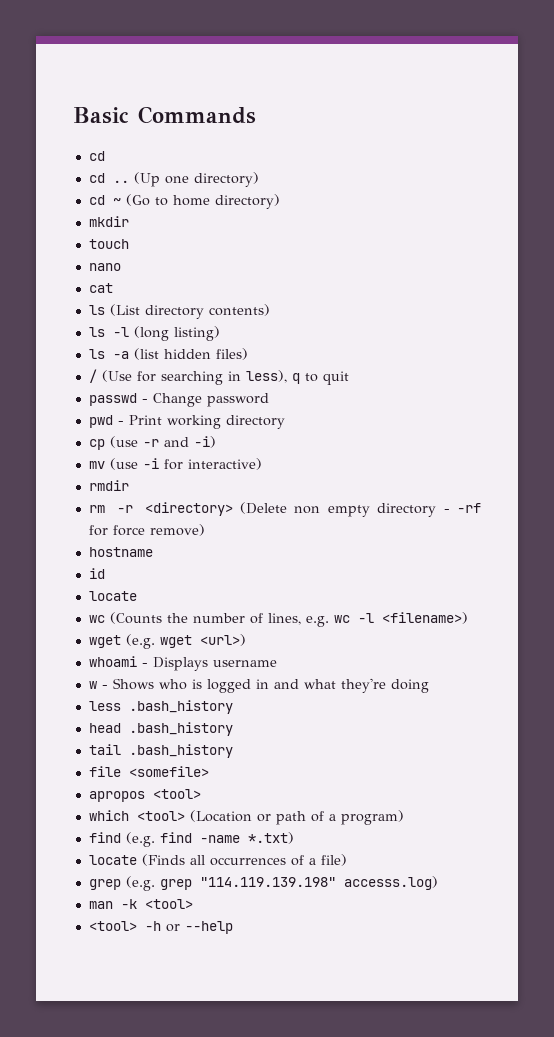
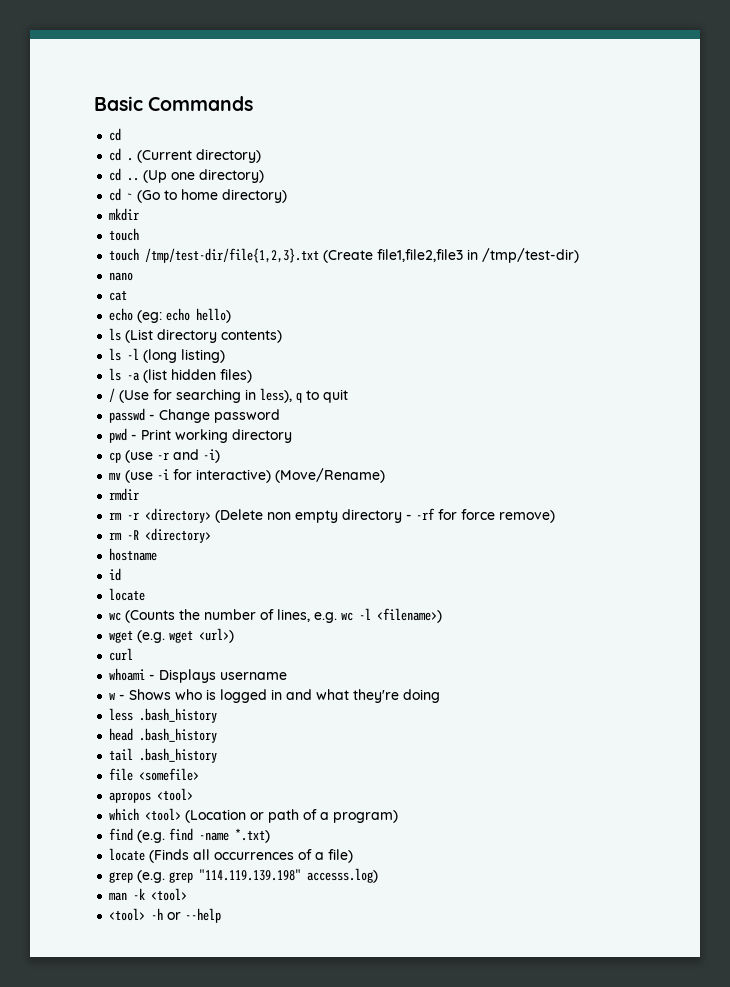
+ cd . (Current directory)
+ touch /tmp/test-dir/file{1,2,3}.txt (Create file1,file2,file3 in /tmp/test-dir)
  nano
  cat
+ echo (eg: echo hello)
- mv (use -i for interactive)
+ mv (use -i for interactive) (Move/Rename)
+ rm -R <directory>
+ curl

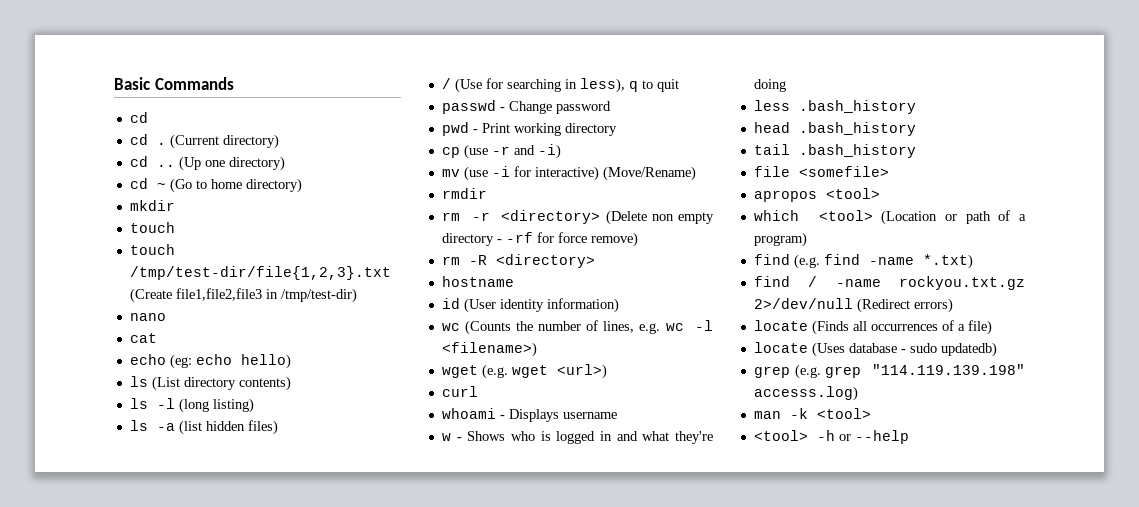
- id
- locate
+ id (User identity information)
+ find / -name rockyou.txt.gz 2>/dev/null (Redirect errors)
+ locate (Uses database - sudo updatedb)

